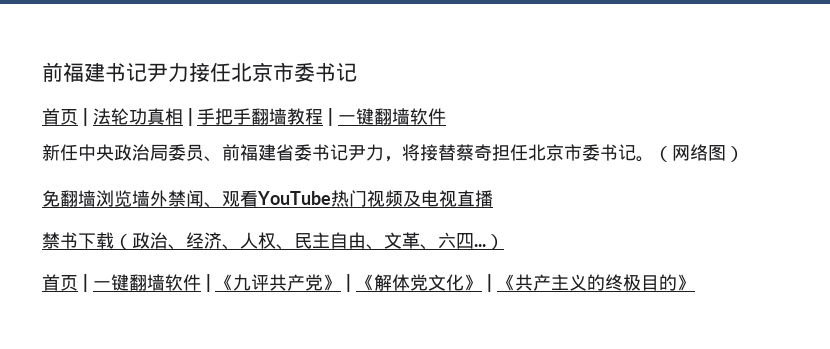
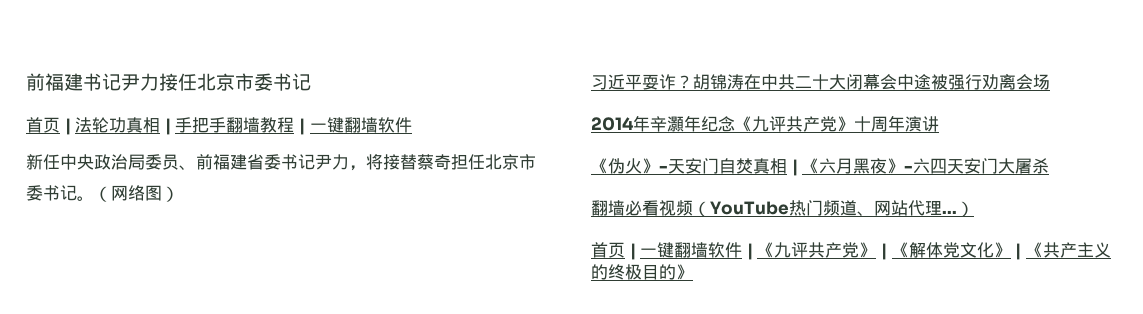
- 免翻墙浏览墙外禁闻、观看YouTube热门视频及电视直播
- 禁书下载（政治、经济、人权、民主自由、文革、六四...）
+ 习近平耍诈？胡锦涛在中共二十大闭幕会中途被强行劝离会场
+ 2014年辛灝年纪念《九评共产党》十周年演讲
+ 《伪火》-天安门自焚真相 | 《六月黑夜》-六四天安门大屠杀
+ 翻墙必看视频（YouTube热门频道、网站代理...）

